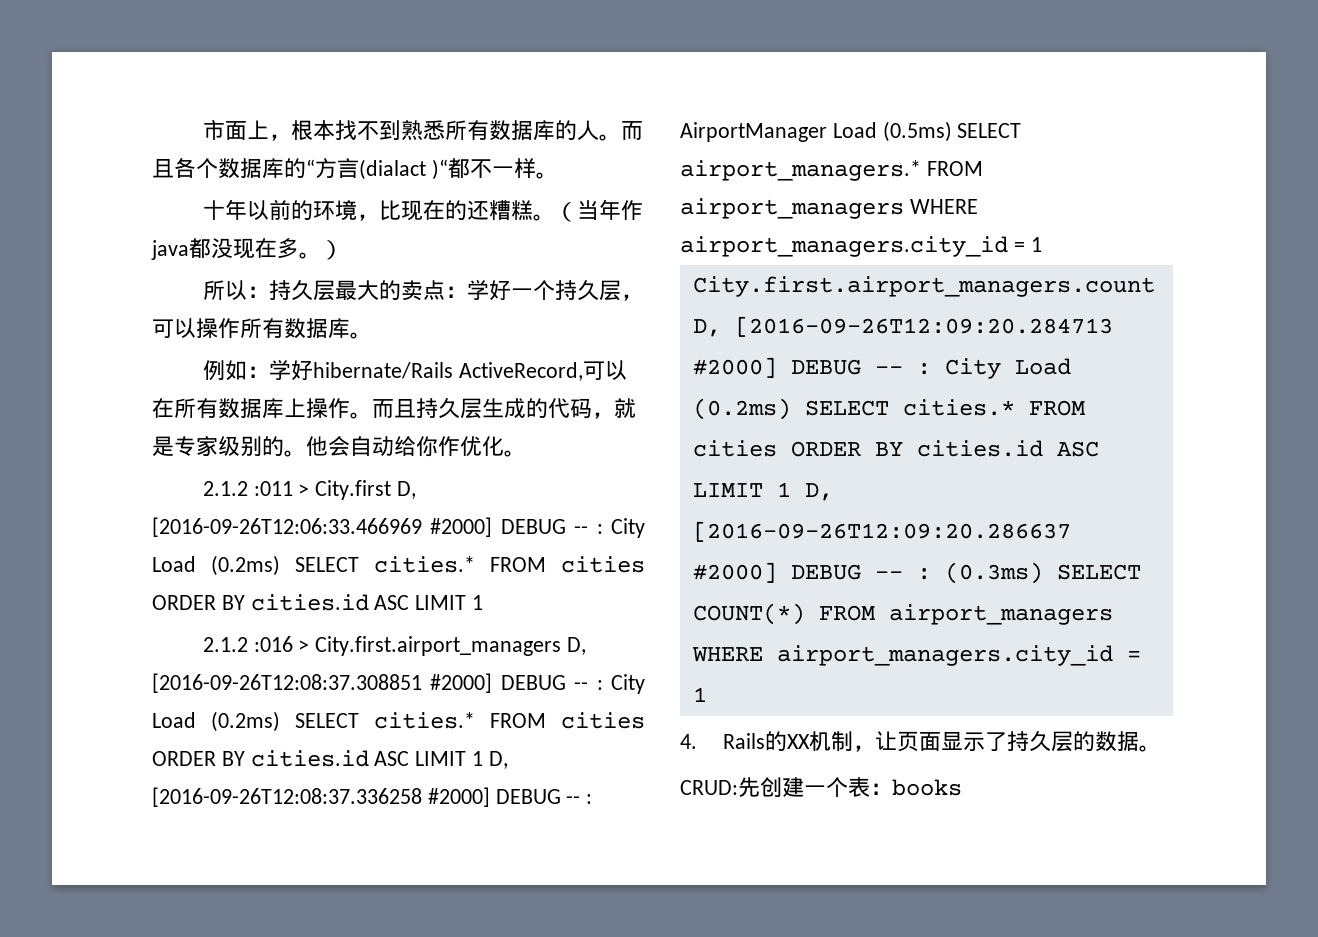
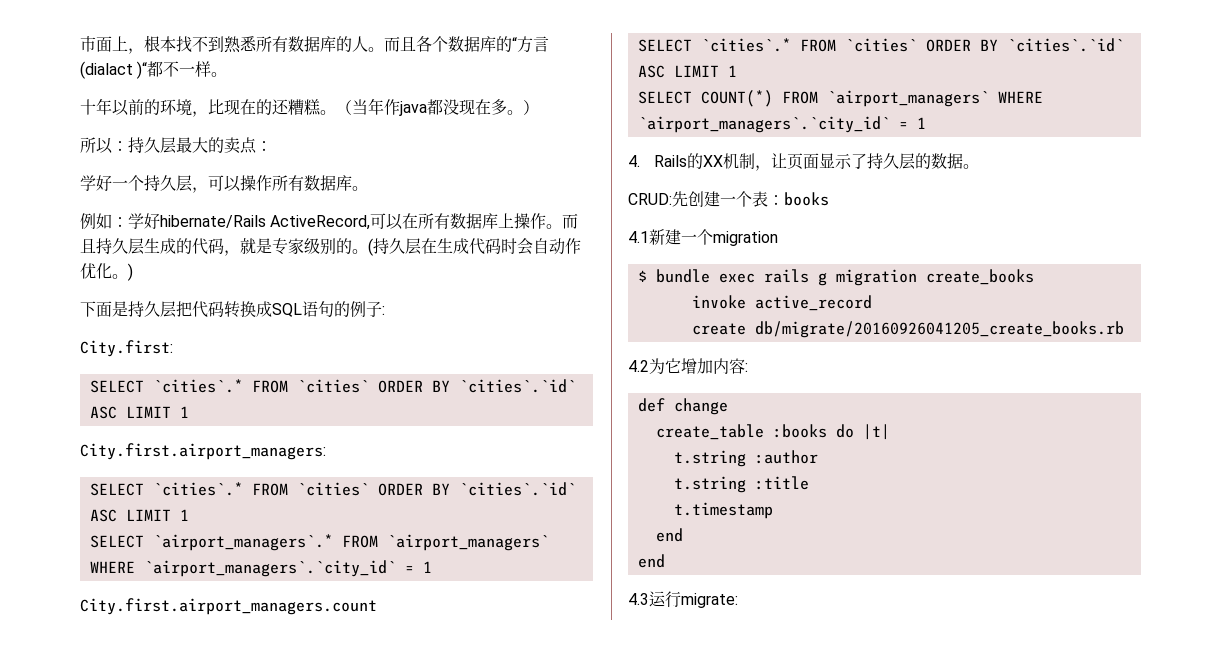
- 所以：持久层最大的卖点：学好一个持久层，可以操作所有数据库。
+ 所以：持久层最大的卖点：
+ 学好一个持久层，可以操作所有数据库。
- 他会自动给你作优化。
- 2.1.2 :011 > City.first D, [2016-09-26T12:06:33.466969 #2000] DEBUG -- : City Load (0.2ms) SELECT cities.* FROM cities ORDER BY cities.id ASC LIMIT 1
- 2.1.2 :016 > City.first.airport_managers D, [2016-09-26T12:08:37.308851 #2000] DEBUG -- : City Load (0.2ms) SELECT cities.* FROM cities ORDER BY cities.id ASC LIMIT 1 D, [2016-09-26T12:08:37.336258 #2000] DEBUG -- : AirportManager Load (0.5ms) SELECT airport_managers.* FROM airport_managers WHERE airport_managers.city_id = 1
- City.first.airport_managers.count D, [2016-09-26T12:09:20.284713 #2000] DEBUG -- : City Load (0.2ms) SELECT cities.* FROM cities ORDER BY cities.id ASC LIMIT 1 D, [2016-09-26T12:09:20.286637 #2000] DEBUG -- : (0.3ms) SELECT COUNT(*) FROM airport_managers WHERE airport_managers.city_id = 1
+ (持久层在生成代码时会自动作优化。)
+ 下面是持久层把代码转换成SQL语句的例子:
+ City.first:
+ SELECT `cities`.* FROM `cities` ORDER BY `cities`.`id` ASC LIMIT 1
+ City.first.airport_managers:
+ SELECT `cities`.* FROM `cities` ORDER BY `cities`.`id` ASC LIMIT 1
+ SELECT `airport_managers`.* FROM `airport_managers` WHERE `airport_managers`.`city_id` = 1
+ City.first.airport_managers.count
+ SELECT `cities`.* FROM `cities` ORDER BY `cities`.`id` ASC LIMIT 1
+ SELECT COUNT(*) FROM `airport_managers` WHERE `airport_managers`.`city_id` = 1
+ 4.1新建一个migration
+ $ bundle exec rails g migration create_books
+ invoke active_record
+ create db/migrate/20160926041205_create_books.rb
+ 4.2为它增加内容:
+ def change
+ create_table :books do |t|
+ t.string :author
+ t.string :title
+ t.timestamp
+ end
+ end
+ 4.3运行migrate:

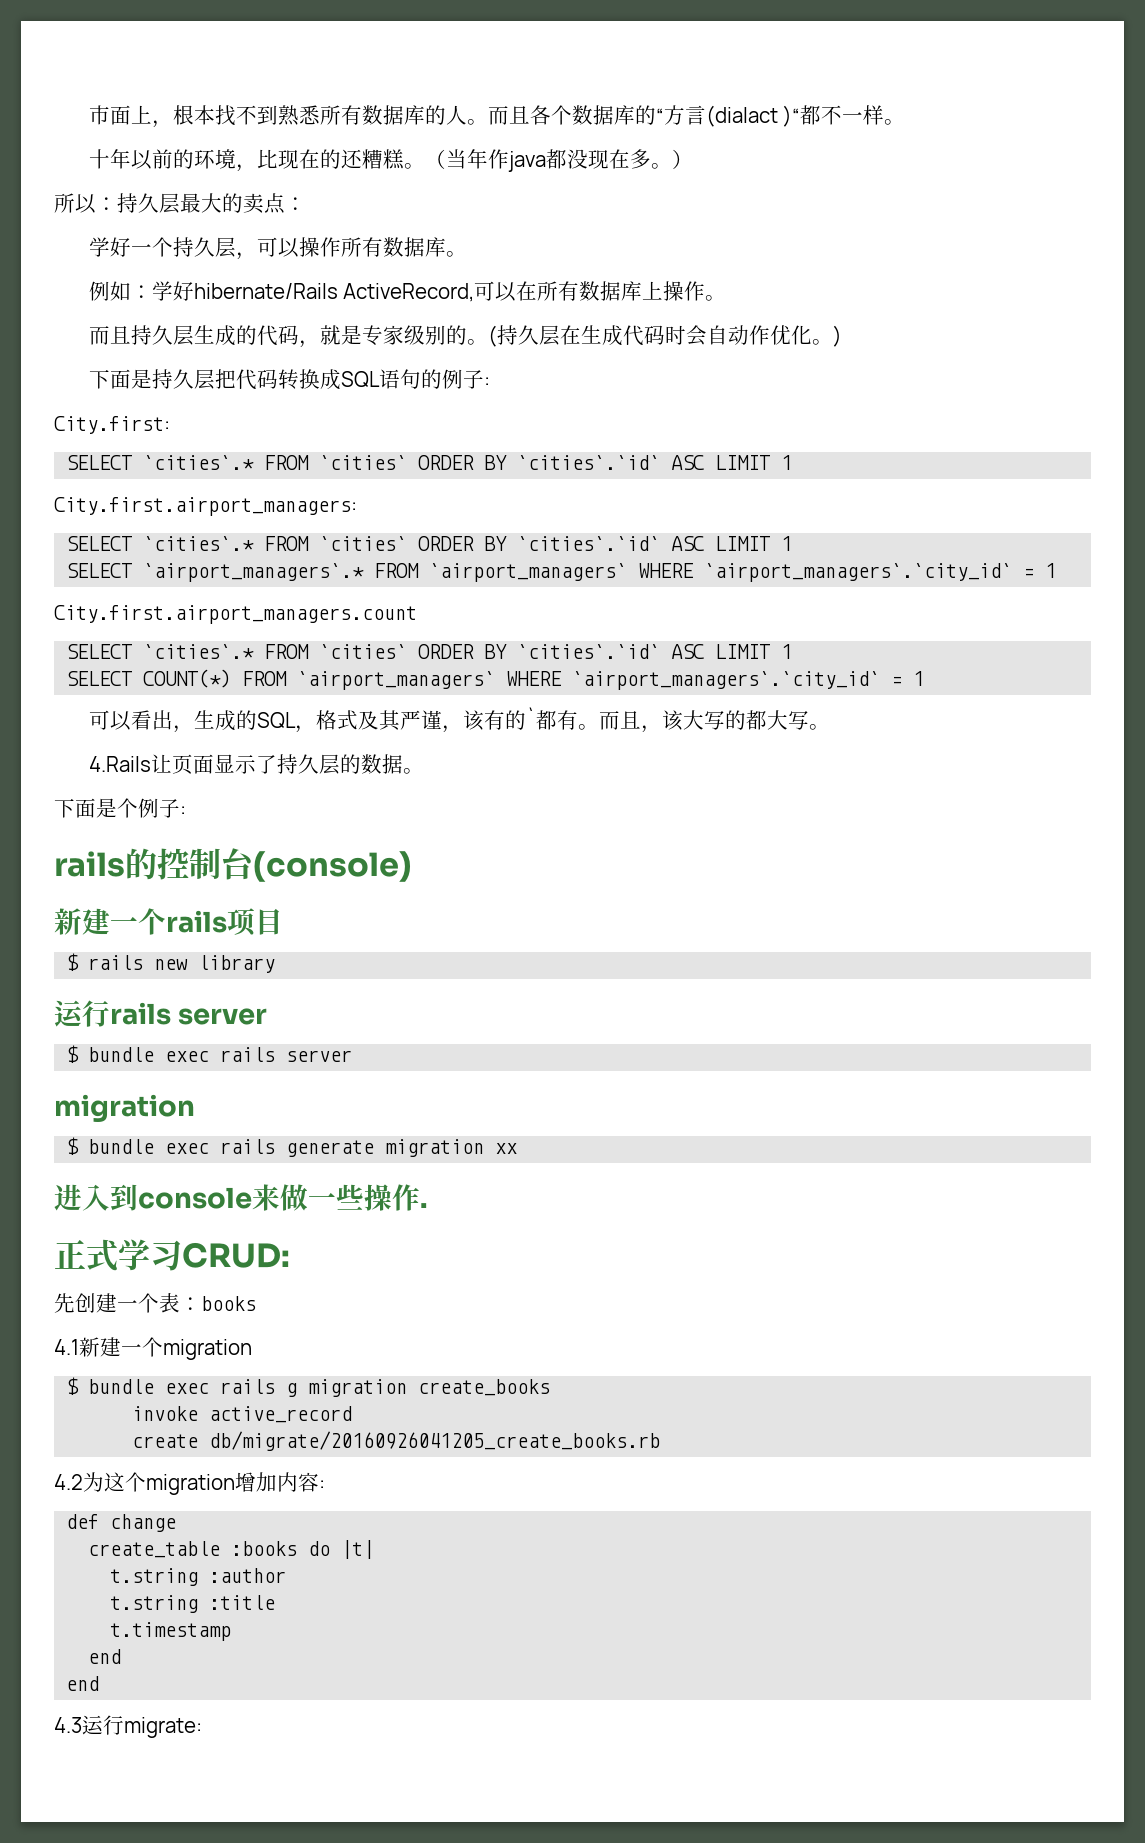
- 例如：学好hibernate/Rails ActiveRecord,可以在所有数据库上操作。而且持久层生成的代码，就是专家级别的。
+ 例如：学好hibernate/Rails ActiveRecord,可以在所有数据库上操作。
+ 而且持久层生成的代码，就是专家级别的。
- 4. Rails的XX机制，让页面显示了持久层的数据。
+ 可以看出，生成的SQL，格式及其严谨，该有的`都有。而且，该大写的都大写。
+ 4.Rails让页面显示了持久层的数据。
- CRUD:先创建一个表：books
+ 下面是个例子:
+ rails的控制台(console)
+ 新建一个rails项目
+ $ rails new library
+ 运行rails server
+ $ bundle exec rails server
+ migration
+ $ bundle exec rails generate migration xx
+ 进入到console来做一些操作.
+ 正式学习CRUD:
+ 先创建一个表：books
- 4.2为它增加内容:
+ 4.2为这个migration增加内容:

